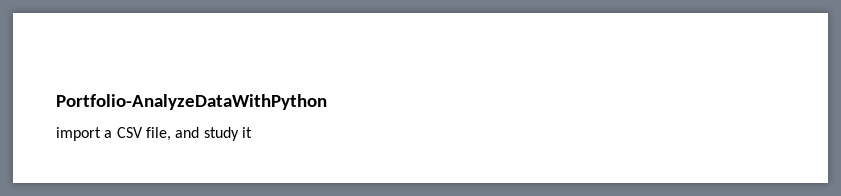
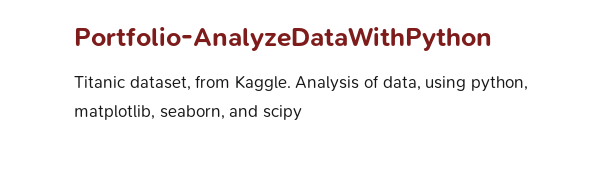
- import a CSV file, and study it
+ Titanic dataset, from Kaggle. Analysis of data, using python, matplotlib, seaborn, and scipy

